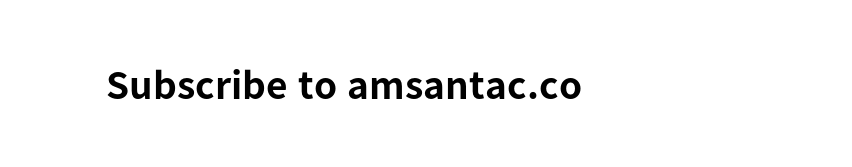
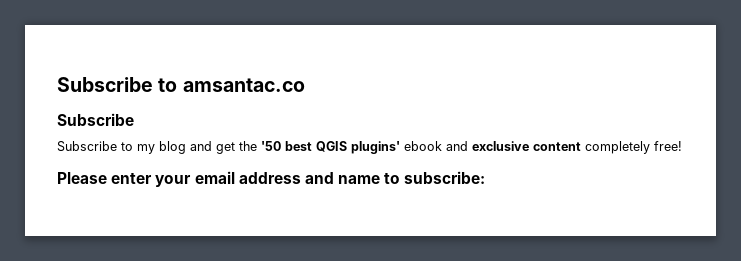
  Subscribe to amsantac.co
+ Subscribe
+ Subscribe to my blog and get the '50 best QGIS plugins' ebook and exclusive content completely free!
+ Please enter your email address and name to subscribe:

